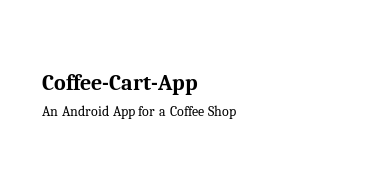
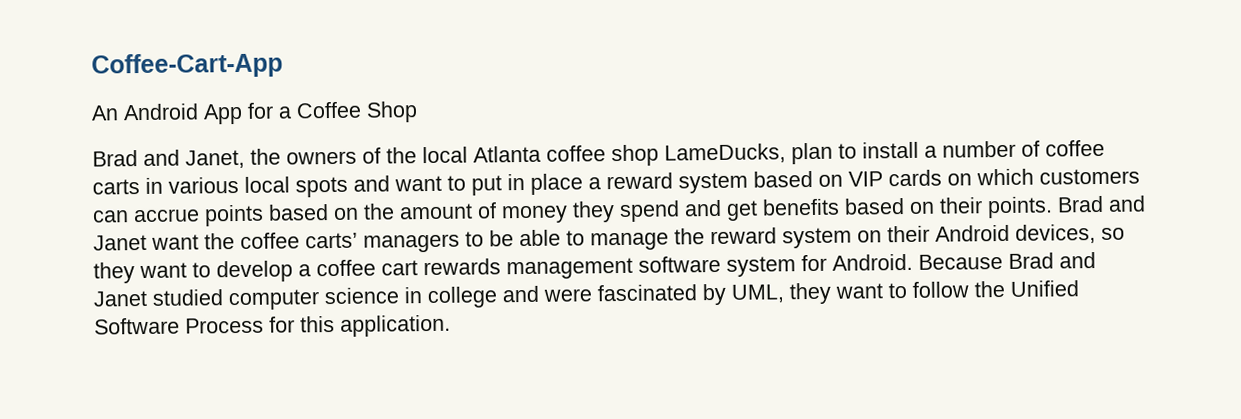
+ Brad and Janet, the owners of the local Atlanta coffee shop LameDucks, plan to install a number of coffee carts in various local spots and want to put in place a reward system based on VIP cards on which customers can accrue points based on the amount of money they spend and get benefits based on their points. Brad and Janet want the coffee carts’ managers to be able to manage the reward system on their Android devices, so they want to develop a coffee cart rewards management software system for Android. Because Brad and Janet studied computer science in college and were fascinated by UML, they want to follow the Unified Software Process for this application.

